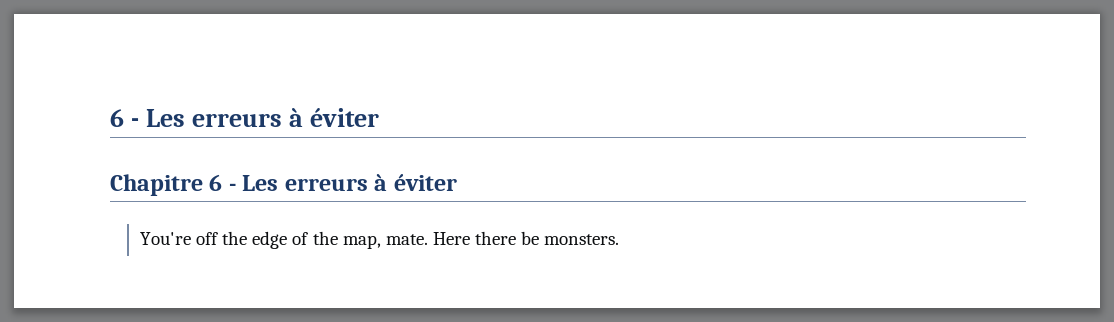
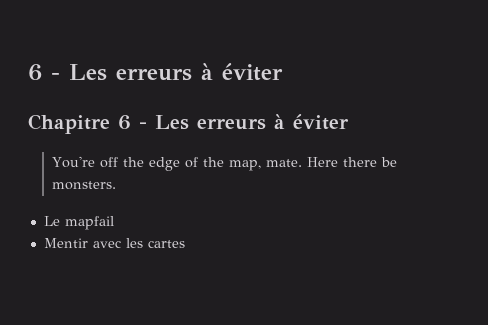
+ Le mapfail
+ Mentir avec les cartes

